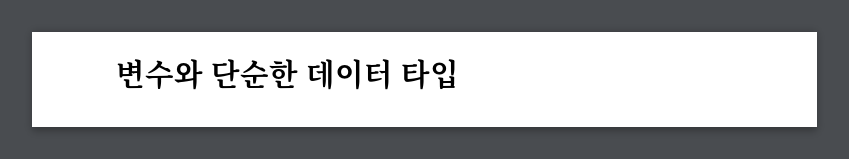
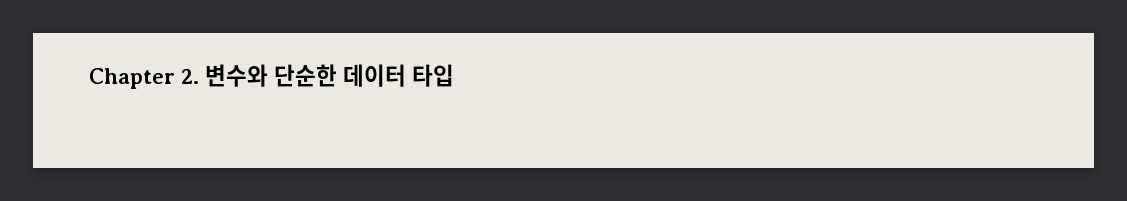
- 변수와 단순한 데이터 타입
+ Chapter 2. 변수와 단순한 데이터 타입

